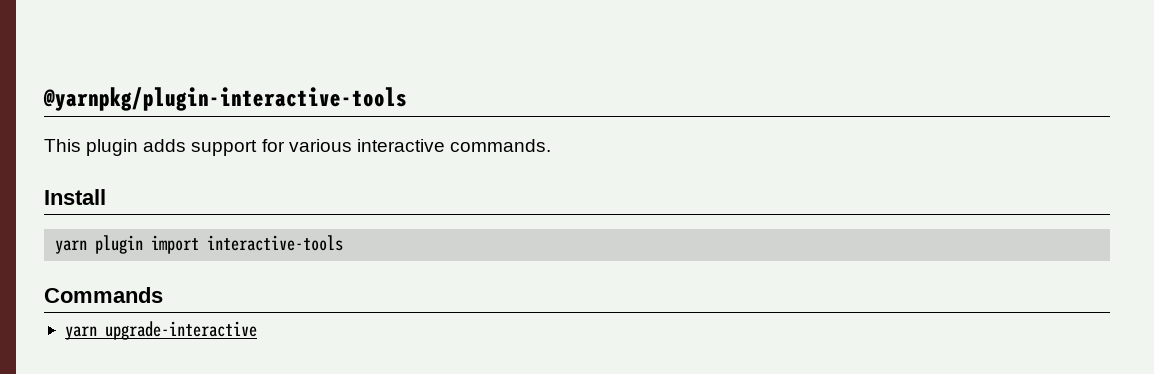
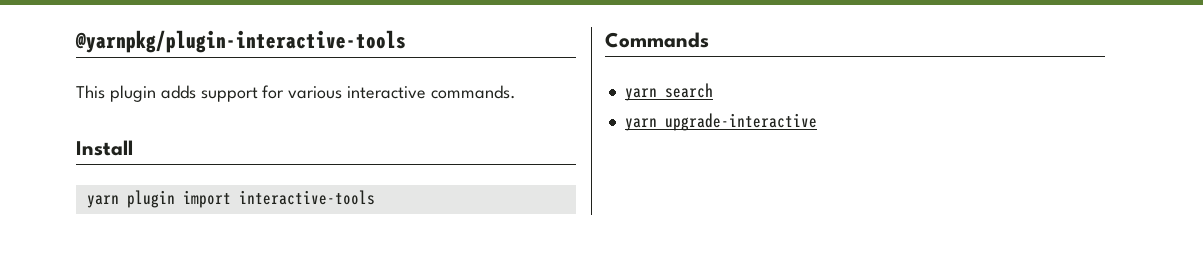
+ yarn search

